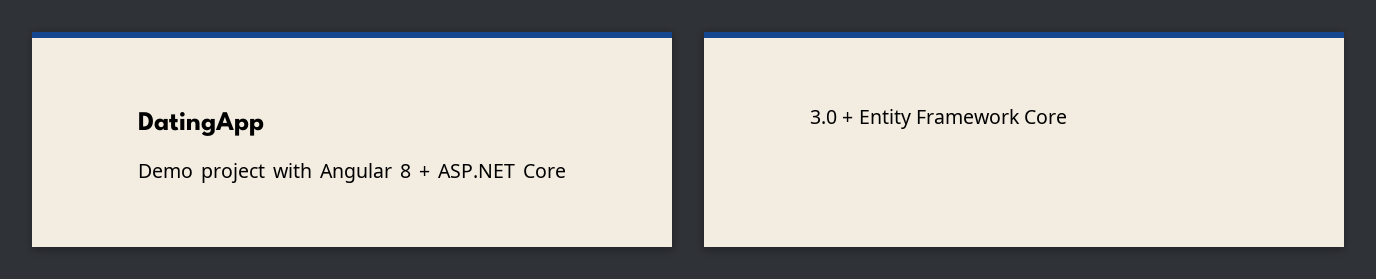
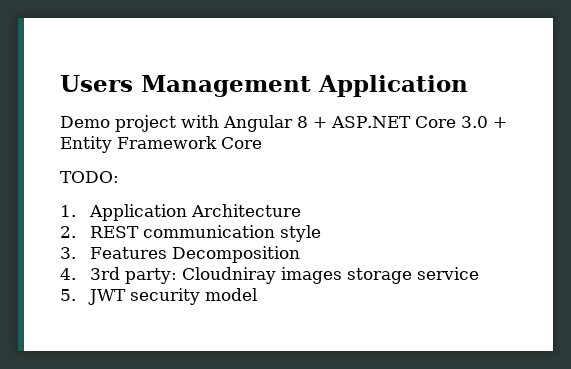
- DatingApp
+ Users Management Application
+ TODO:
+ 1. Application Architecture
+ 2. REST communication style
+ 3. Features Decomposition
+ 4. 3rd party: Cloudniray images storage service
+ 5. JWT security model

